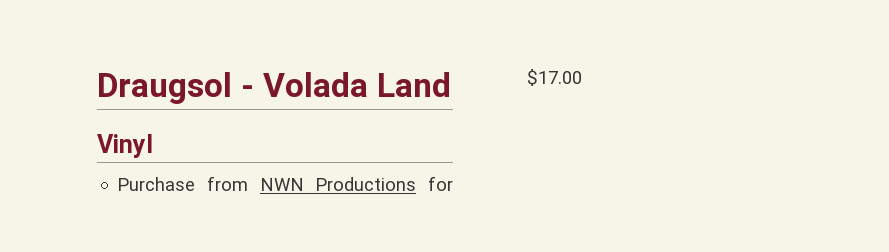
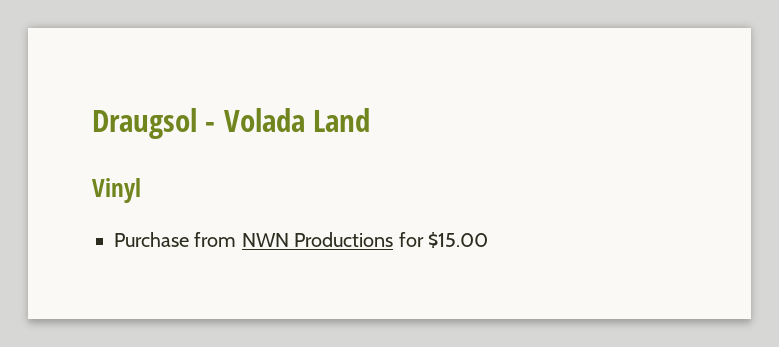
- Purchase from NWN Productions for $17.00
+ Purchase from NWN Productions for $15.00

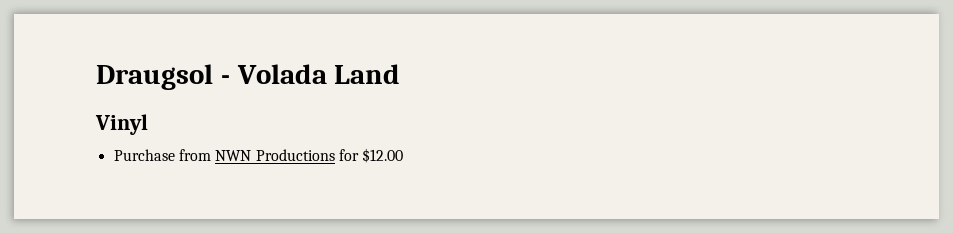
- Purchase from NWN Productions for $15.00
+ Purchase from NWN Productions for $12.00

